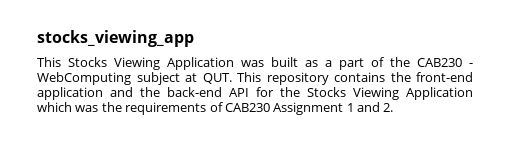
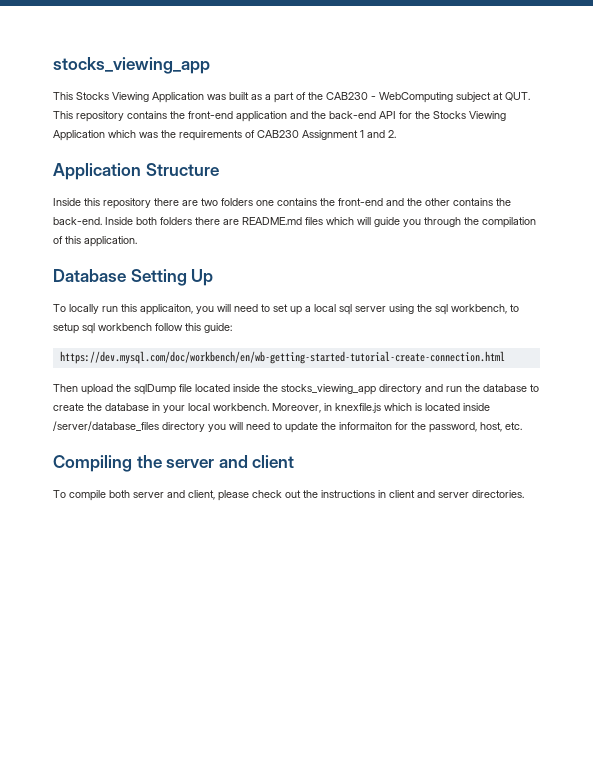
+ Application Structure
+ Inside this repository there are two folders one contains the front-end and the other contains the back-end. Inside both folders there are README.md files which will guide you through the compilation of this application.
+ Database Setting Up
+ To locally run this applicaiton, you will need to set up a local sql server using the sql workbench, to setup sql workbench follow this guide:
+ https://dev.mysql.com/doc/workbench/en/wb-getting-started-tutorial-create-connection.html
+ Then upload the sqlDump file located inside the stocks_viewing_app directory and run the database to create the database in your local workbench. Moreover, in knexfile.js which is located inside /server/database_files directory you will need to update the informaiton for the password, host, etc.
+ Compiling the server and client
+ To compile both server and client, please check out the instructions in client and server directories.

